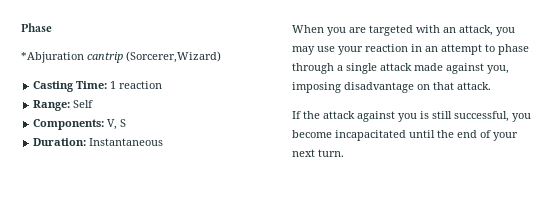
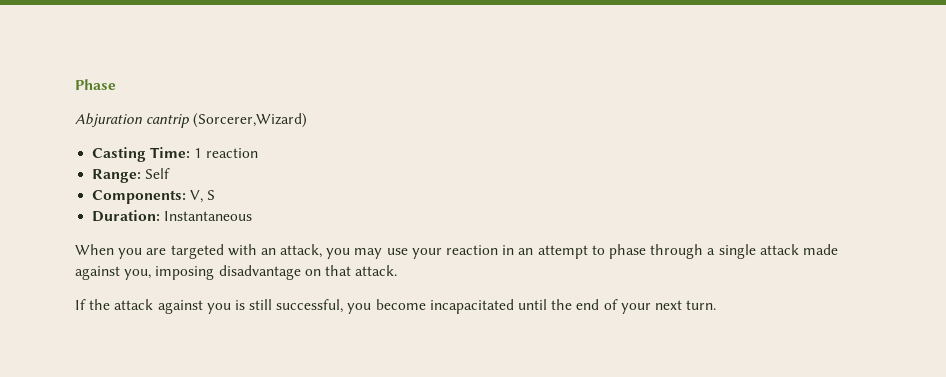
- *Abjuration cantrip (Sorcerer,Wizard)
+ Abjuration cantrip (Sorcerer,Wizard)

